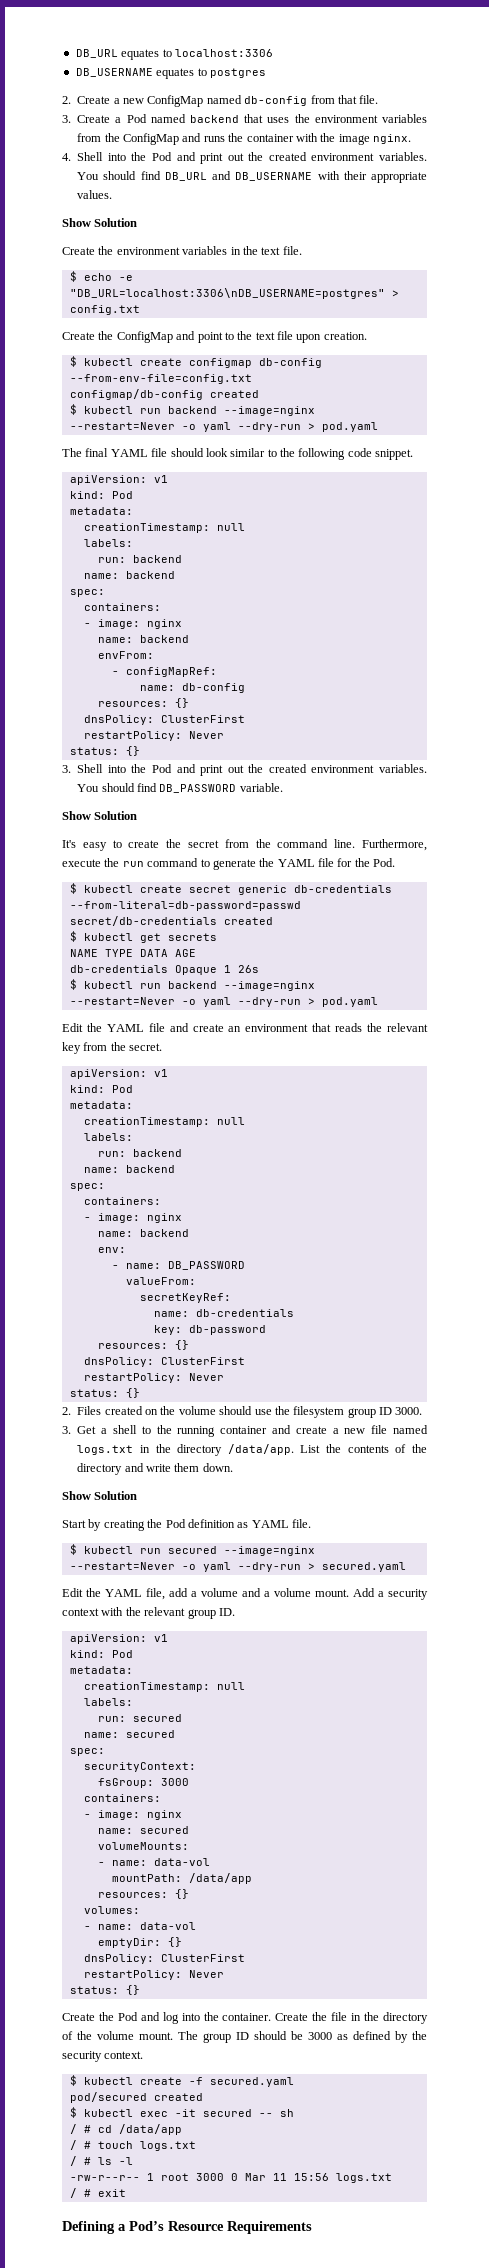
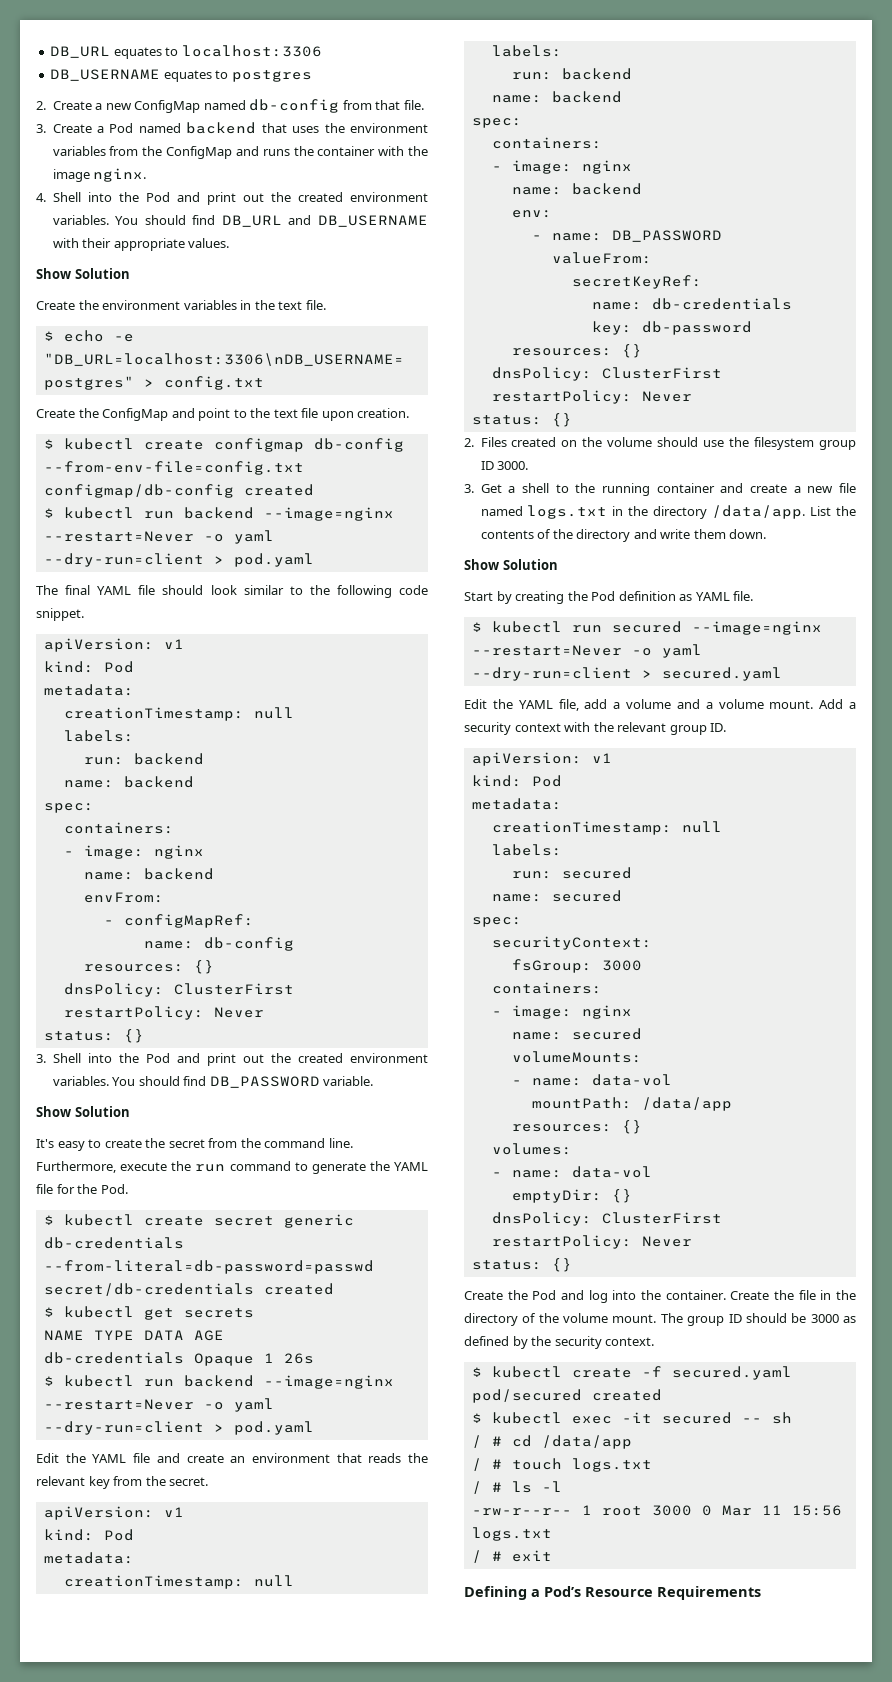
  configmap/db-config created
- $ kubectl run backend --image=nginx --restart=Never -o yaml --dry-run > pod.yaml
+ $ kubectl run backend --image=nginx --restart=Never -o yaml --dry-run=client > pod.yaml
  db-credentials Opaque 1 26s
- $ kubectl run backend --image=nginx --restart=Never -o yaml --dry-run > pod.yaml
+ $ kubectl run backend --image=nginx --restart=Never -o yaml --dry-run=client > pod.yaml
- $ kubectl run secured --image=nginx --restart=Never -o yaml --dry-run > secured.yaml
+ $ kubectl run secured --image=nginx --restart=Never -o yaml --dry-run=client > secured.yaml

